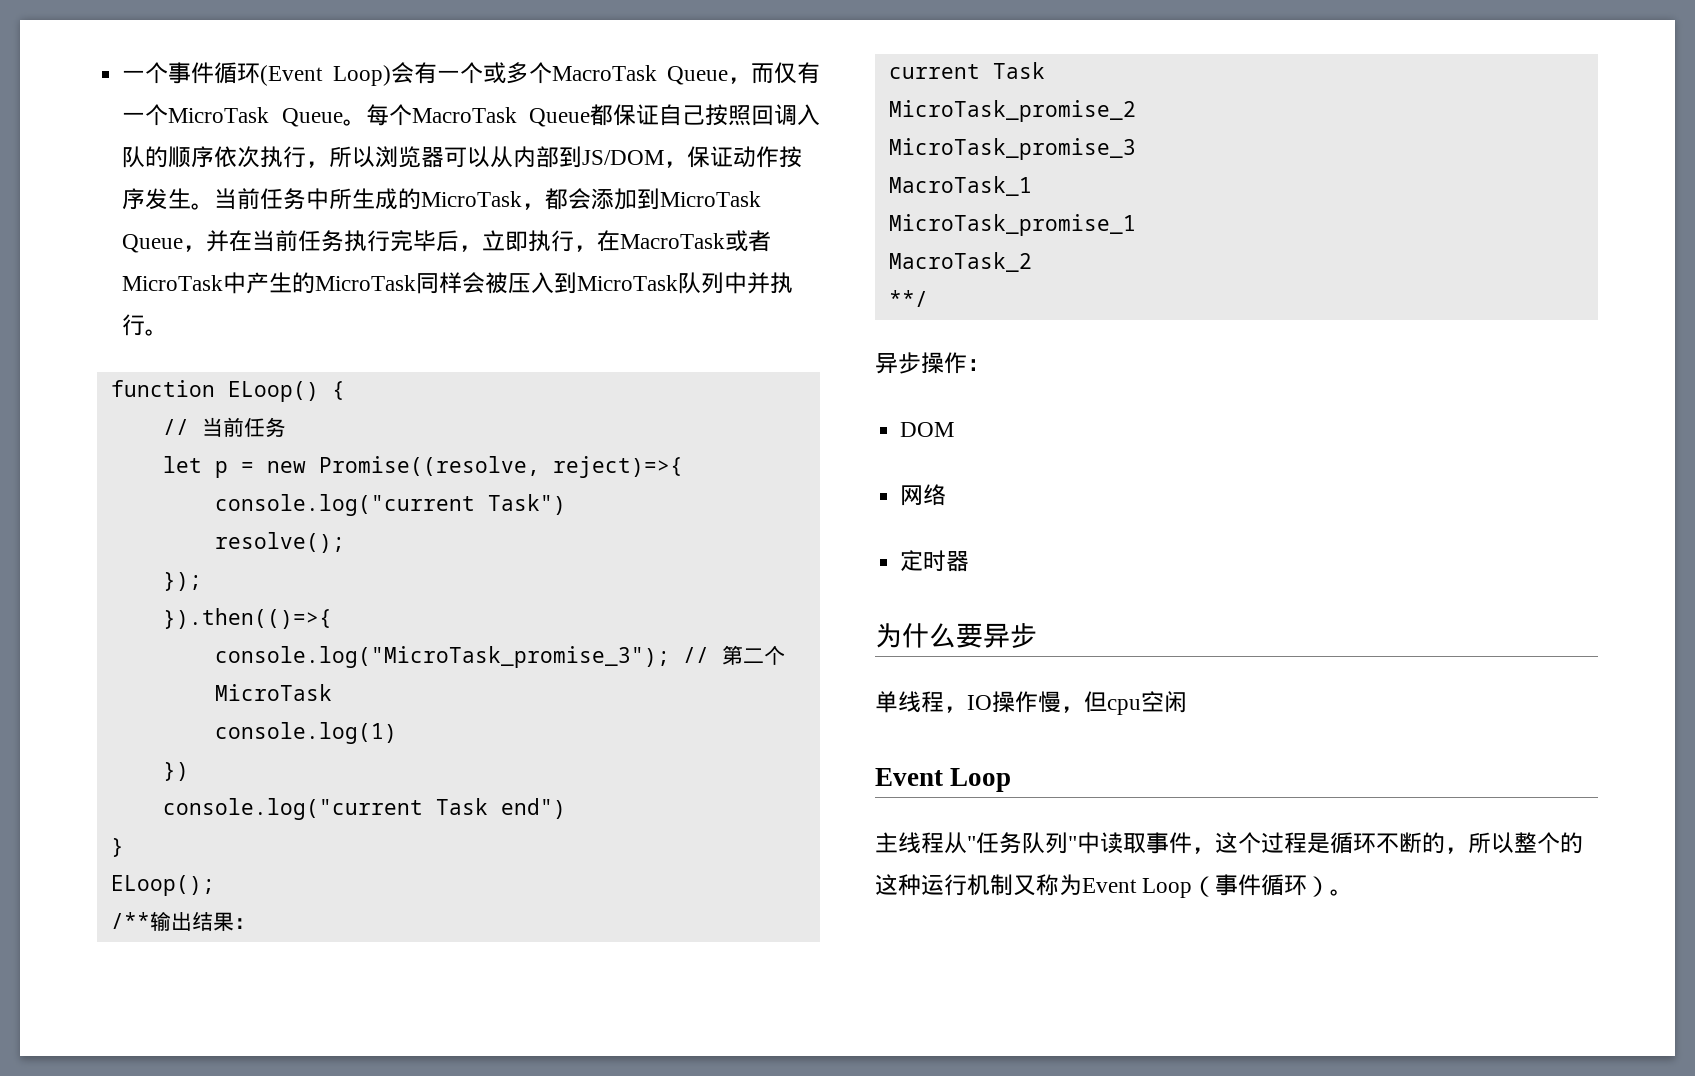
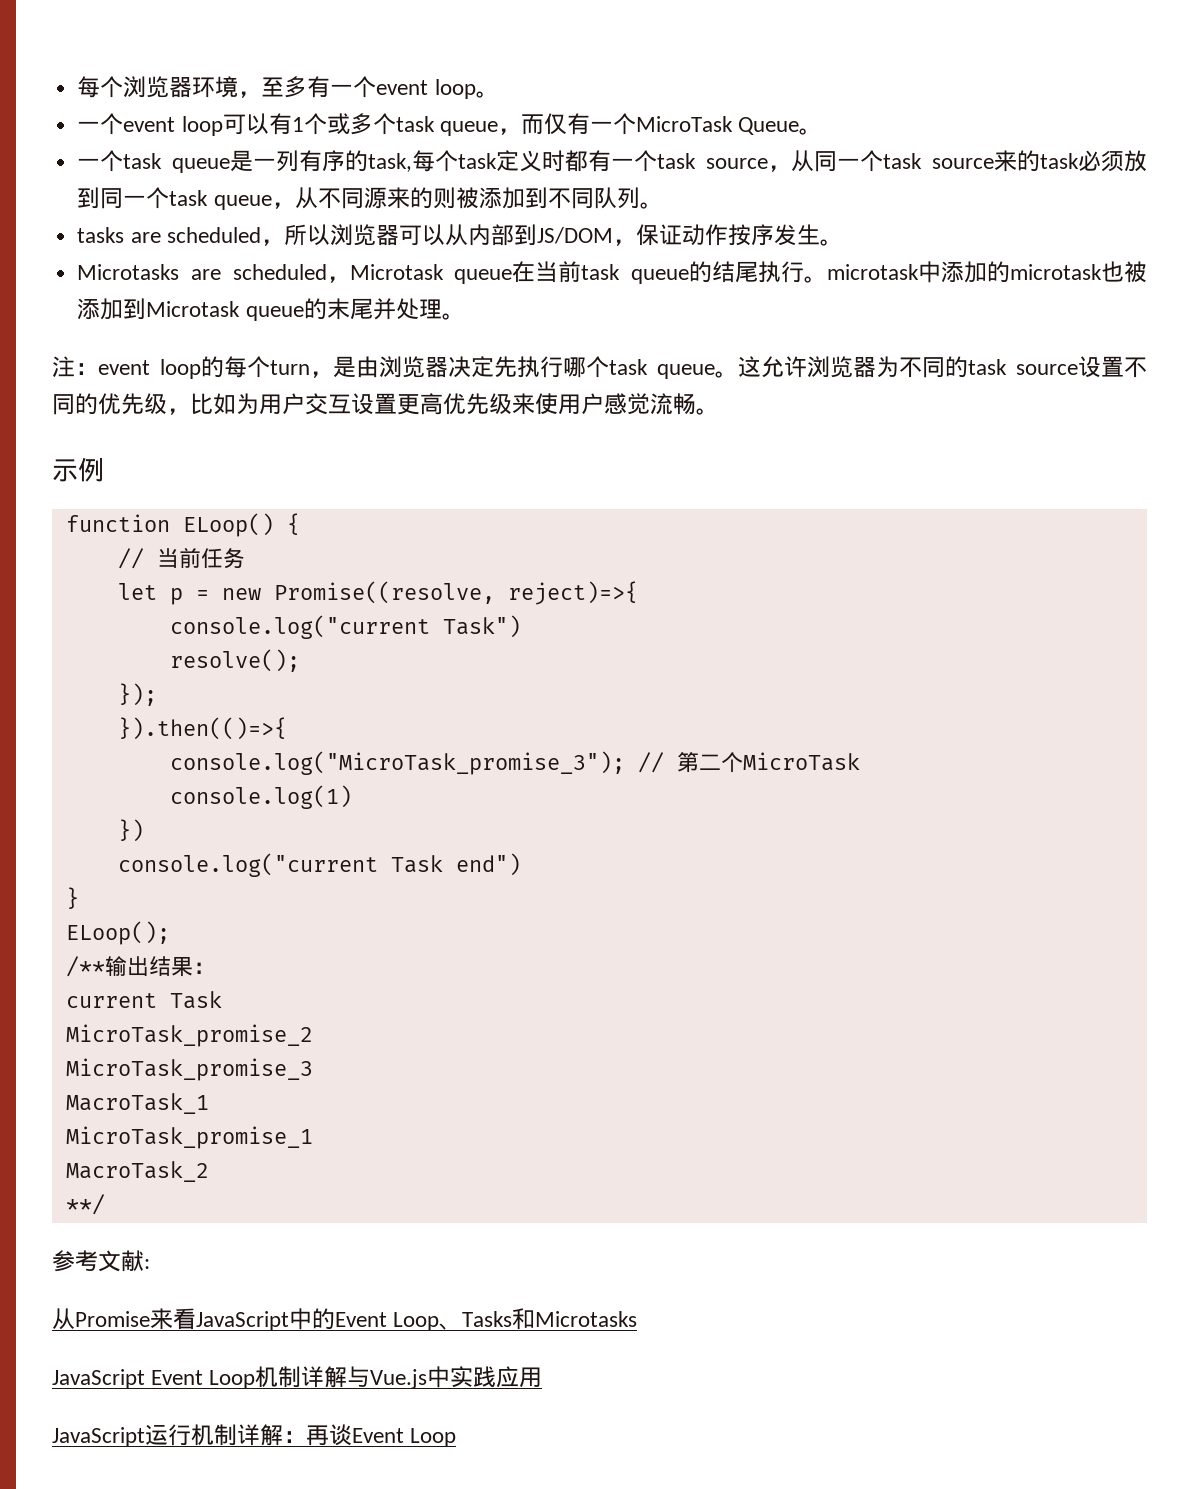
- 一个事件循环(Event Loop)会有一个或多个MacroTask Queue，而仅有一个MicroTask Queue。每个MacroTask Queue都保证自己按照回调入队的顺序依次执行，所以浏览器可以从内部到JS/DOM，保证动作按序发生。当前任务中所生成的MicroTask，都会添加到MicroTask Queue，并在当前任务执行完毕后，立即执行，在MacroTask或者MicroTask中产生的MicroTask同样会被压入到MicroTask队列中并执行。
+ 每个浏览器环境，至多有一个event loop。
+ 一个event loop可以有1个或多个task queue，而仅有一个MicroTask Queue。
+ 一个task queue是一列有序的task,每个task定义时都有一个task source，从同一个task source来的task必须放到同一个task queue，从不同源来的则被添加到不同队列。
+ tasks are scheduled，所以浏览器可以从内部到JS/DOM，保证动作按序发生。
+ Microtasks are scheduled，Microtask queue在当前task queue的结尾执行。microtask中添加的microtask也被添加到Microtask queue的末尾并处理。
+ 注：event loop的每个turn，是由浏览器决定先执行哪个task queue。这允许浏览器为不同的task source设置不同的优先级，比如为用户交互设置更高优先级来使用户感觉流畅。
+ 示例
- 异步操作：
- DOM
- 网络
- 定时器
- 为什么要异步
- 单线程，IO操作慢，但cpu空闲
- Event Loop
- 主线程从"任务队列"中读取事件，这个过程是循环不断的，所以整个的这种运行机制又称为Event Loop（事件循环）。
+ 参考文献:
+ 从Promise来看JavaScript中的Event Loop、Tasks和Microtasks
+ JavaScript Event Loop机制详解与Vue.js中实践应用
+ JavaScript运行机制详解：再谈Event Loop

